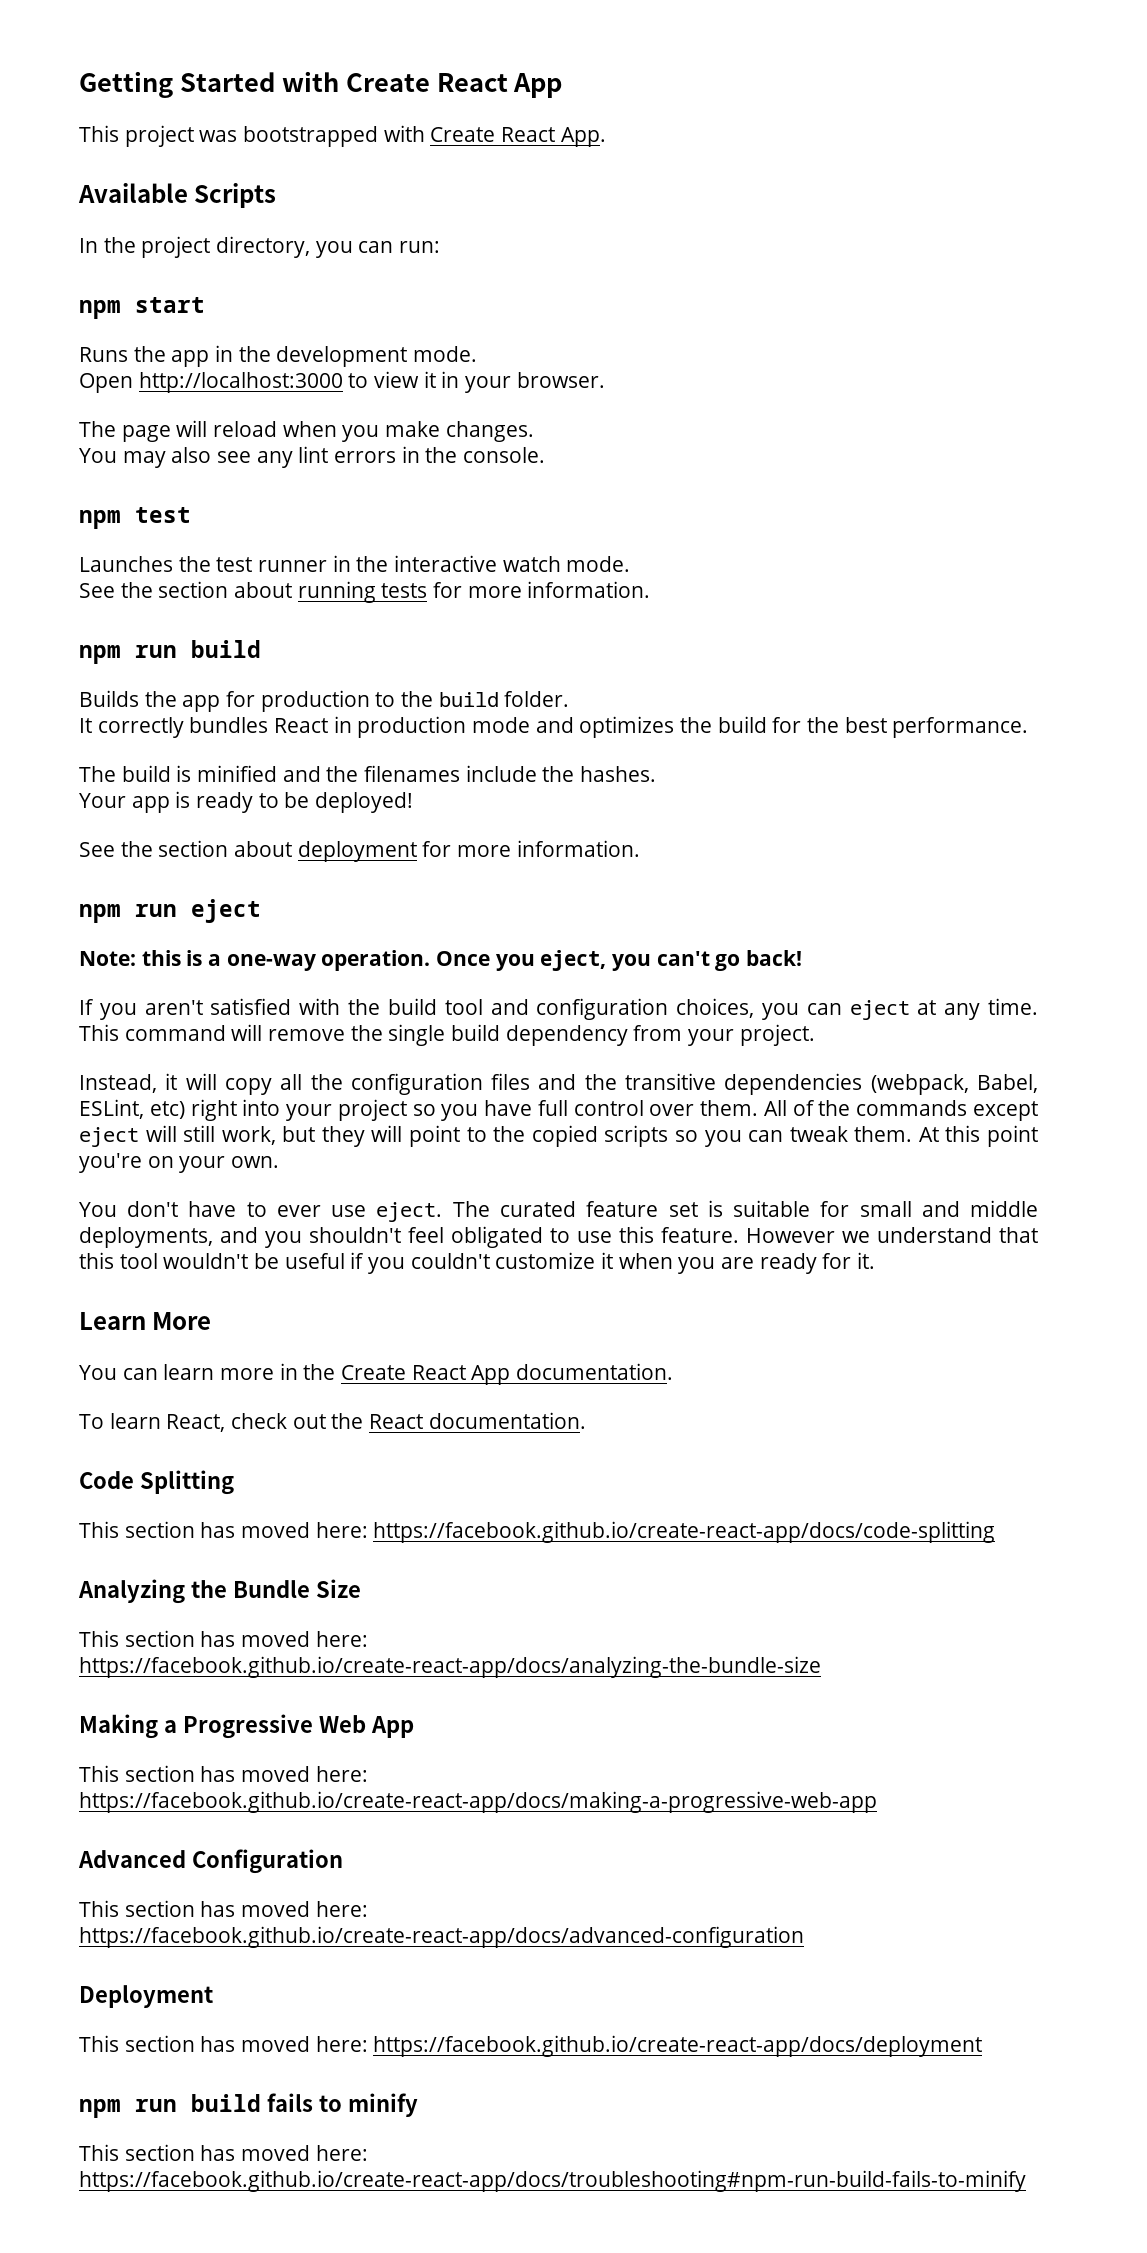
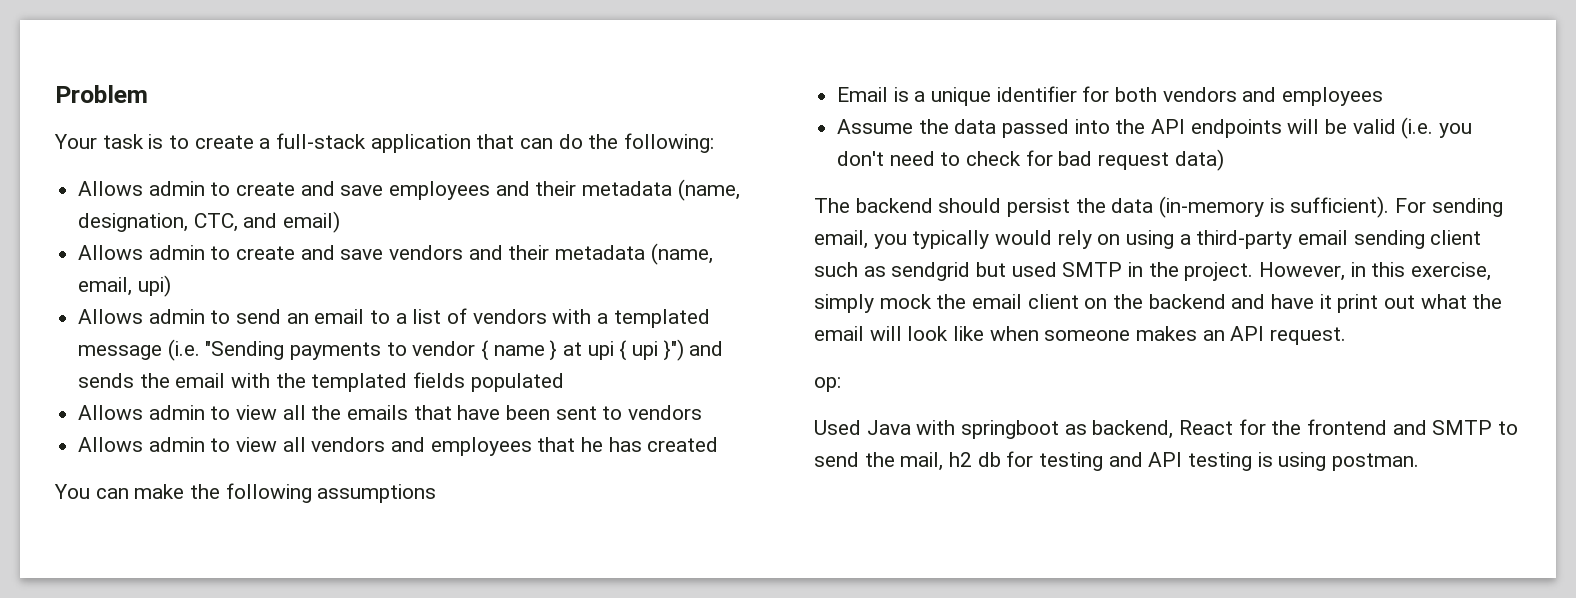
- Getting Started with Create React App
- This project was bootstrapped with Create React App.
- Available Scripts
- In the project directory, you can run:
- npm start
- Runs the app in the development mode.
- Open http://localhost:3000 to view it in your browser.
- The page will reload when you make changes.
- You may also see any lint errors in the console.
- npm test
- Launches the test runner in the interactive watch mode.
- See the section about running tests for more information.
- npm run build
- Builds the app for production to the build folder.
- It correctly bundles React in production mode and optimizes the build for the best performance.
- The build is minified and the filenames include the hashes.
- Your app is ready to be deployed!
- See the section about deployment for more information.
- npm run eject
- Note: this is a one-way operation. Once you eject, you can't go back!
- If you aren't satisfied with the build tool and configuration choices, you can eject at any time. This command will remove the single build dependency from your project.
- Instead, it will copy all the configuration files and the transitive dependencies (webpack, Babel, ESLint, etc) right into your project so you have full control over them. All of the commands except eject will still work, but they will point to the copied scripts so you can tweak them. At this point you're on your own.
- You don't have to ever use eject. The curated feature set is suitable for small and middle deployments, and you shouldn't feel obligated to use this feature. However we understand that this tool wouldn't be useful if you couldn't customize it when you are ready for it.
- Learn More
- You can learn more in the Create React App documentation.
- To learn React, check out the React documentation.
- Code Splitting
- This section has moved here: https://facebook.github.io/create-react-app/docs/code-splitting
- Analyzing the Bundle Size
- This section has moved here: https://facebook.github.io/create-react-app/docs/analyzing-the-bundle-size
- Making a Progressive Web App
- This section has moved here: https://facebook.github.io/create-react-app/docs/making-a-progressive-web-app
- Advanced Configuration
- This section has moved here: https://facebook.github.io/create-react-app/docs/advanced-configuration
- Deployment
- This section has moved here: https://facebook.github.io/create-react-app/docs/deployment
- npm run build fails to minify
- This section has moved here: https://facebook.github.io/create-react-app/docs/troubleshooting#npm-run-build-fails-to-minify
+ Problem
+ Your task is to create a full-stack application that can do the following:
+ Allows admin to create and save employees and their metadata (name, designation, CTC, and email)
+ Allows admin to create and save vendors and their metadata (name, email, upi)
+ Allows admin to send an email to a list of vendors with a templated message (i.e. "Sending payments to vendor { name } at upi { upi }") and sends the email with the templated fields populated
+ Allows admin to view all the emails that have been sent to vendors
+ Allows admin to view all vendors and employees that he has created
+ You can make the following assumptions
+ Email is a unique identifier for both vendors and employees
+ Assume the data passed into the API endpoints will be valid (i.e. you don't need to check for bad request data)
+ The backend should persist the data (in-memory is sufficient). For sending email, you typically would rely on using a third-party email sending client such as sendgrid but used SMTP in the project. However, in this exercise, simply mock the email client on the backend and have it print out what the email will look like when someone makes an API request.
+ op:
+ Used Java with springboot as backend, React for the frontend and SMTP to send the mail, h2 db for testing and API testing is using postman.

